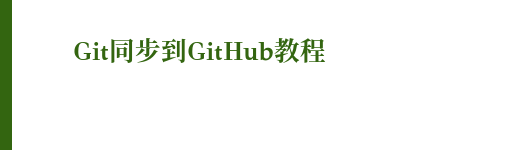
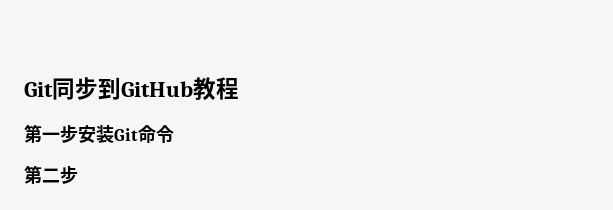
+ 第一步安装Git命令
+ 第二步

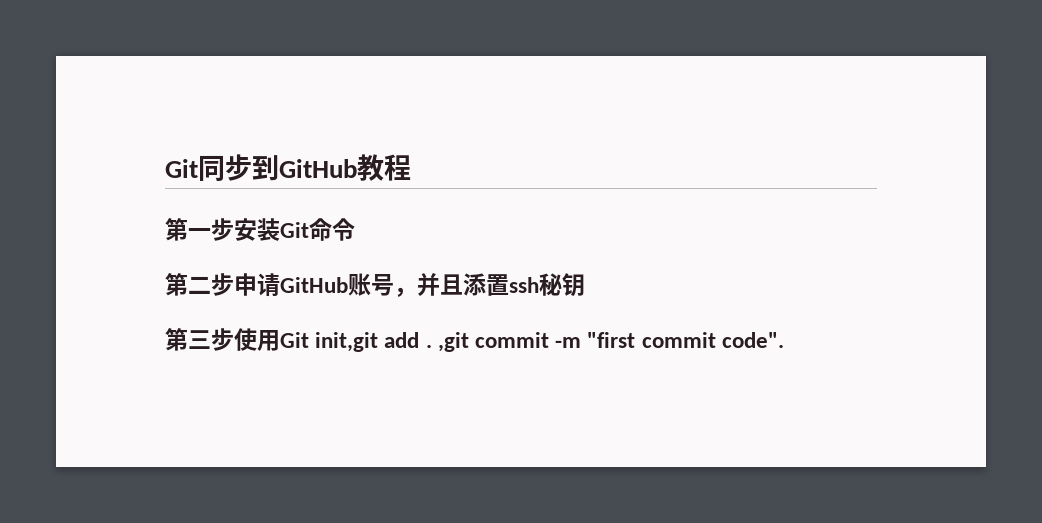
- 第二步
+ 第二步申请GitHub账号，并且添置ssh秘钥
+ 第三步使用Git init,git add . ,git commit -m "first commit code".

